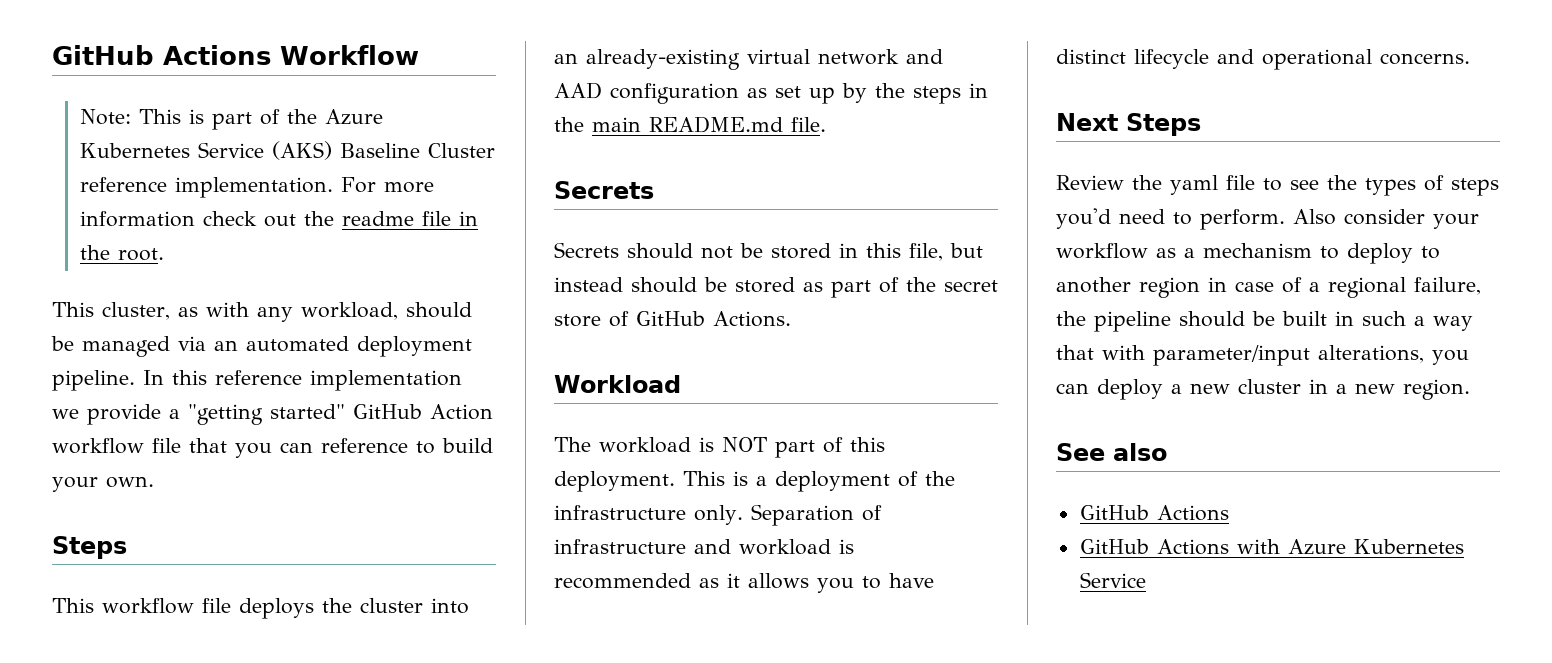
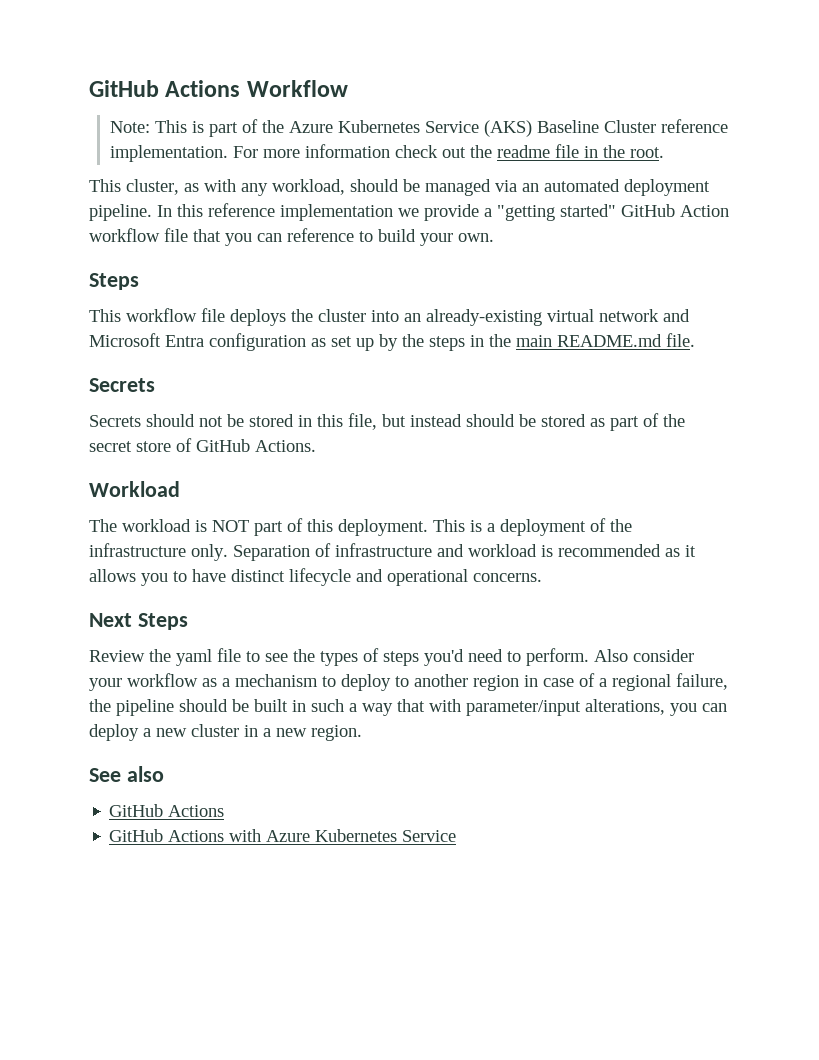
- This workflow file deploys the cluster into an already-existing virtual network and AAD configuration as set up by the steps in the main README.md file.
+ This workflow file deploys the cluster into an already-existing virtual network and Microsoft Entra configuration as set up by the steps in the main README.md file.

